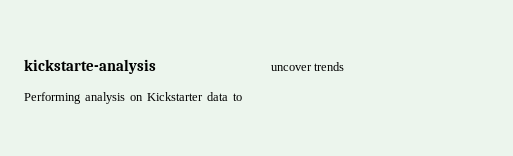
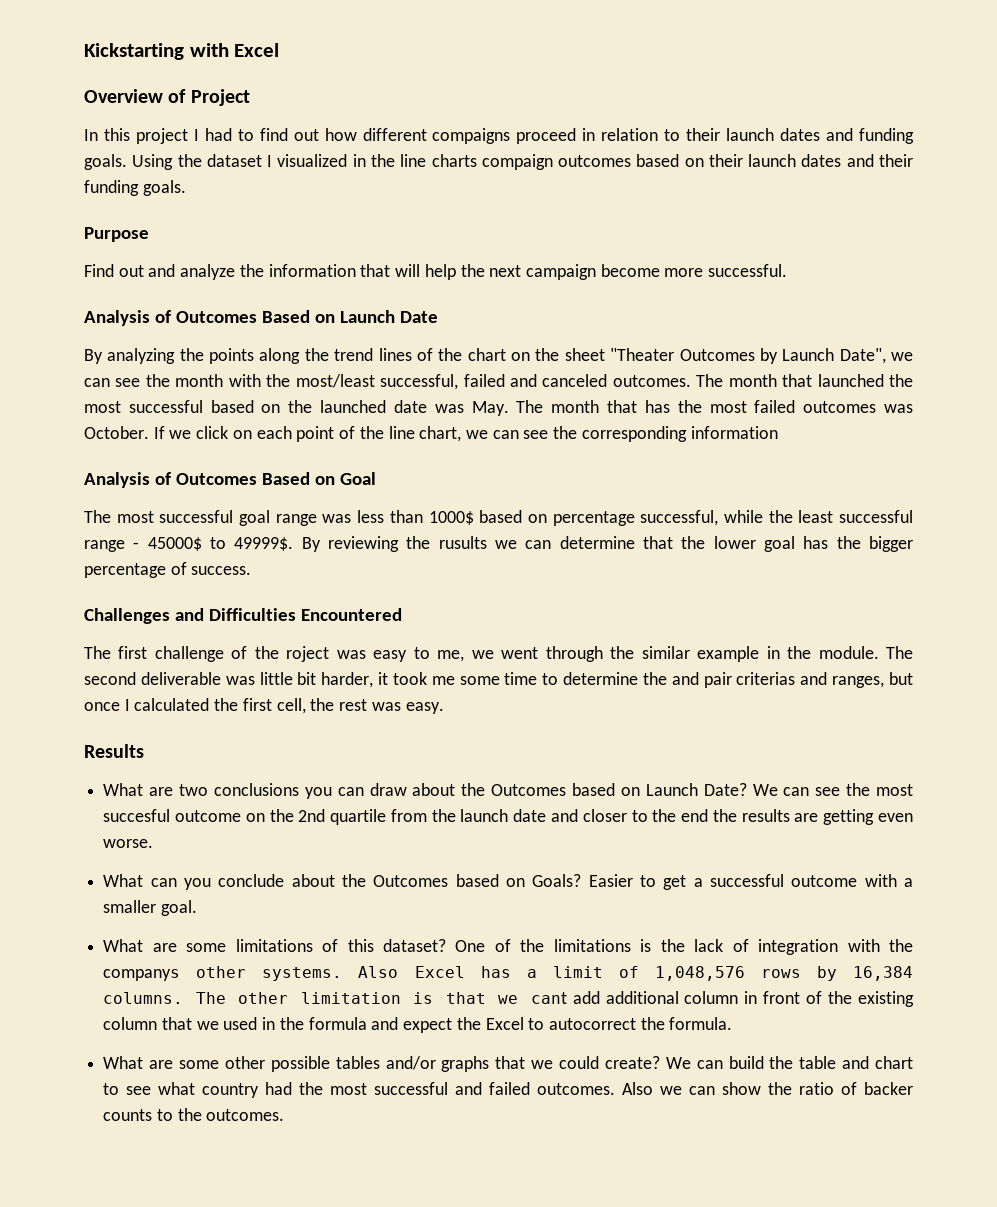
- kickstarte-analysis
- Performing analysis on Kickstarter data to uncover trends
+ Kickstarting with Excel
+ Overview of Project
+ In this project I had to find out how different compaigns proceed in relation to their launch dates and funding goals. Using the dataset I visualized in the line charts compaign outcomes based on their launch dates and their funding goals.
+ Purpose
+ Find out and analyze the information that will help the next campaign become more successful.
+ Analysis of Outcomes Based on Launch Date
+ By analyzing the points along the trend lines of the chart on the sheet "Theater Outcomes by Launch Date", we can see the month with the most/least successful, failed and canceled outcomes. The month that launched the most successful based on the launched date was May. The month that has the most failed outcomes was October. If we click on each point of the line chart, we can see the corresponding information
+ Analysis of Outcomes Based on Goal
+ The most successful goal range was less than 1000$ based on percentage successful, while the least successful range - 45000$ to 49999$. By reviewing the rusults we can determine that the lower goal has the bigger percentage of success.
+ Challenges and Difficulties Encountered
+ The first challenge of the roject was easy to me, we went through the similar example in the module. The second deliverable was little bit harder, it took me some time to determine the and pair criterias and ranges, but once I calculated the first cell, the rest was easy.
+ Results
+ What are two conclusions you can draw about the Outcomes based on Launch Date? We can see the most succesful outcome on the 2nd quartile from the launch date and closer to the end the results are getting even worse.
+ What can you conclude about the Outcomes based on Goals? Easier to get a successful outcome with a smaller goal.
+ What are some limitations of this dataset? One of the limitations is the lack of integration with the companys other systems. Also Excel has a limit of 1,048,576 rows by 16,384 columns. The other limitation is that we cant add additional column in front of the existing column that we used in the formula and expect the Excel to autocorrect the formula.
+ What are some other possible tables and/or graphs that we could create? We can build the table and chart to see what country had the most successful and failed outcomes. Also we can show the ratio of backer counts to the outcomes.

